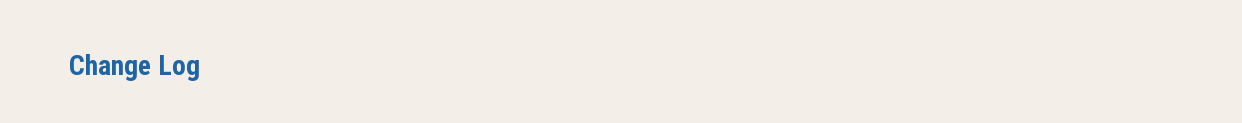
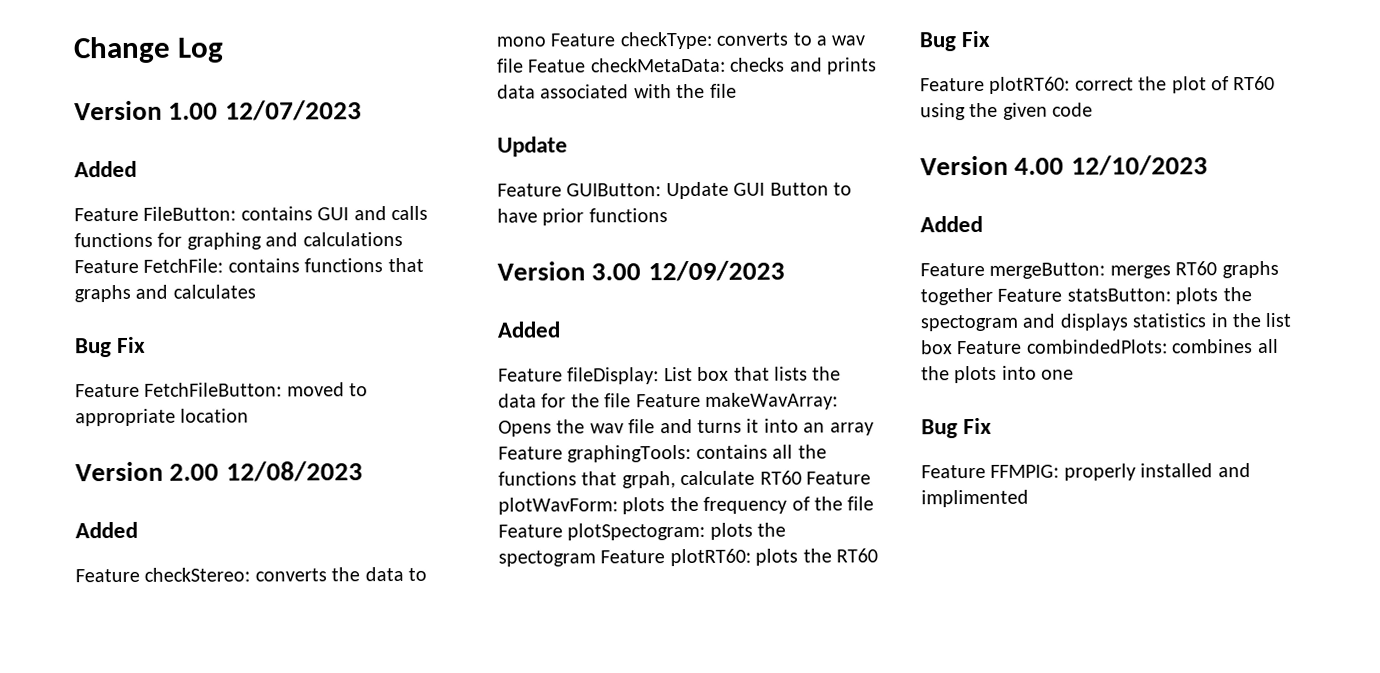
+ Version 1.00 12/07/2023
+ Added
+ Feature FileButton: contains GUI and calls functions for graphing and calculations Feature FetchFile: contains functions that graphs and calculates
+ Bug Fix
+ Feature FetchFileButton: moved to appropriate location
+ Version 2.00 12/08/2023
+ Added
+ Feature checkStereo: converts the data to mono Feature checkType: converts to a wav file Featue checkMetaData: checks and prints data associated with the file
+ Update
+ Feature GUIButton: Update GUI Button to have prior functions
+ Version 3.00 12/09/2023
+ Added
+ Feature fileDisplay: List box that lists the data for the file Feature makeWavArray: Opens the wav file and turns it into an array Feature graphingTools: contains all the functions that grpah, calculate RT60 Feature plotWavForm: plots the frequency of the file Feature plotSpectogram: plots the spectogram Feature plotRT60: plots the RT60
+ Bug Fix
+ Feature plotRT60: correct the plot of RT60 using the given code
+ Version 4.00 12/10/2023
+ Added
+ Feature mergeButton: merges RT60 graphs together Feature statsButton: plots the spectogram and displays statistics in the list box Feature combindedPlots: combines all the plots into one
+ Bug Fix
+ Feature FFMPIG: properly installed and implimented

